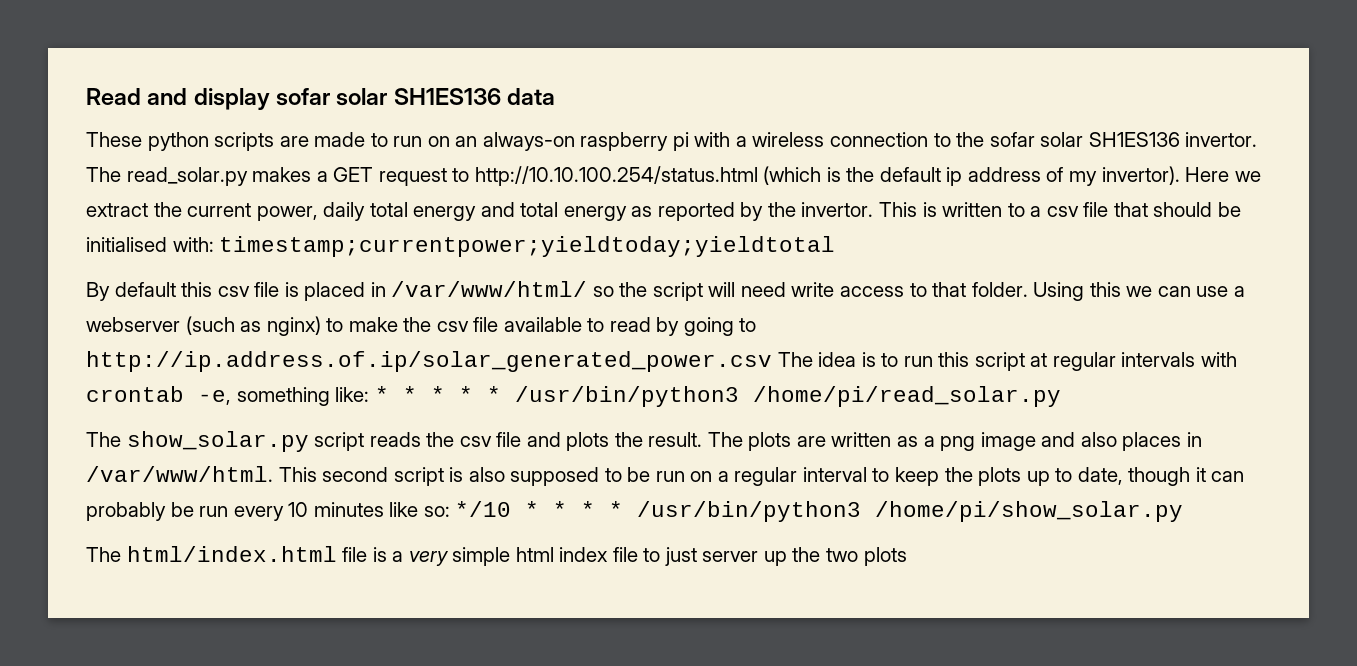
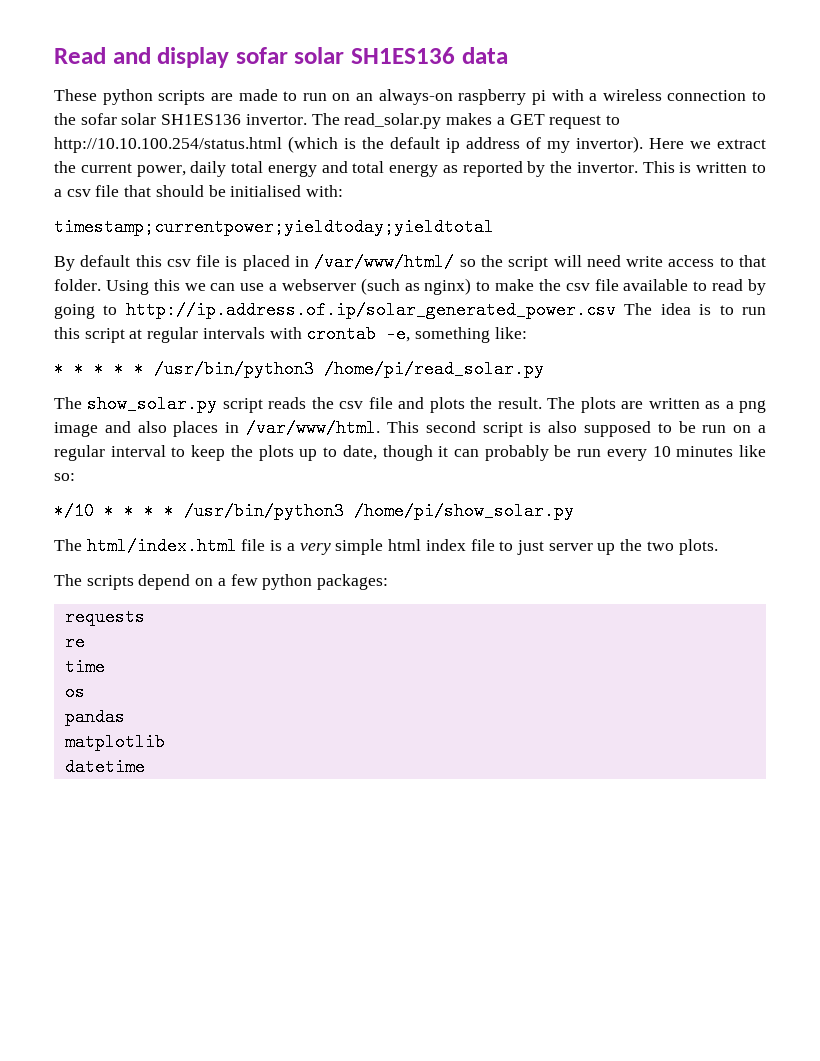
- This is written to a csv file that should be initialised with: timestamp;currentpower;yieldtoday;yieldtotal
+ This is written to a csv file that should be initialised with:
+ timestamp;currentpower;yieldtoday;yieldtotal
- Using this we can use a webserver (such as nginx) to make the csv file available to read by going to http://ip.address.of.ip/solar_generated_power.csv The idea is to run this script at regular intervals with crontab -e, something like: * * * * * /usr/bin/python3 /home/pi/read_solar.py
+ Using this we can use a webserver (such as nginx) to make the csv file available to read by going to http://ip.address.of.ip/solar_generated_power.csv The idea is to run this script at regular intervals with crontab -e, something like:
+ * * * * * /usr/bin/python3 /home/pi/read_solar.py
- This second script is also supposed to be run on a regular interval to keep the plots up to date, though it can probably be run every 10 minutes like so: */10 * * * * /usr/bin/python3 /home/pi/show_solar.py
+ This second script is also supposed to be run on a regular interval to keep the plots up to date, though it can probably be run every 10 minutes like so:
+ */10 * * * * /usr/bin/python3 /home/pi/show_solar.py
- The html/index.html file is a very simple html index file to just server up the two plots
+ The html/index.html file is a very simple html index file to just server up the two plots.
+ The scripts depend on a few python packages:
+ requests
+ re
+ time
+ os
+ pandas
+ matplotlib
+ datetime

